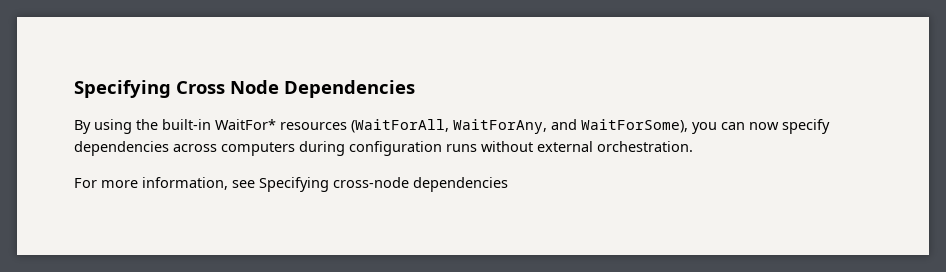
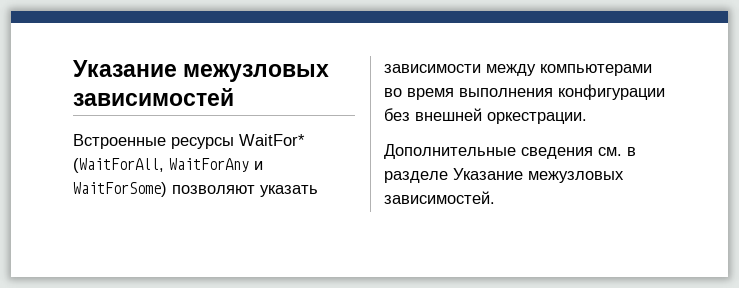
- Specifying Cross Node Dependencies
- By using the built-in WaitFor* resources (WaitForAll, WaitForAny, and WaitForSome), you can now specify dependencies across computers during configuration runs without external orchestration.
- For more information, see Specifying cross-node dependencies
+ Указание межузловых зависимостей
+ Встроенные ресурсы WaitFor* (WaitForAll, WaitForAny и WaitForSome) позволяют указать зависимости между компьютерами во время выполнения конфигурации без внешней оркестрации.
+ Дополнительные сведения см. в разделе Указание межузловых зависимостей.

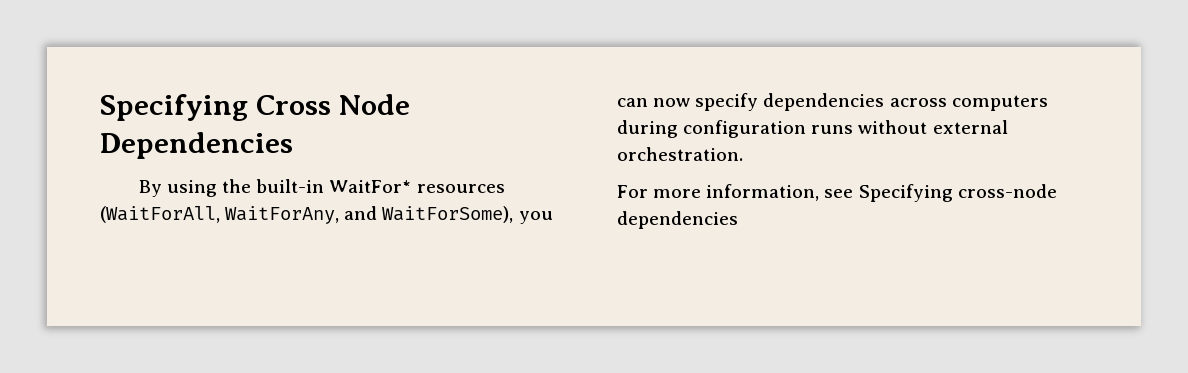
- Указание межузловых зависимостей
- Встроенные ресурсы WaitFor* (WaitForAll, WaitForAny и WaitForSome) позволяют указать зависимости между компьютерами во время выполнения конфигурации без внешней оркестрации.
- Дополнительные сведения см. в разделе Указание межузловых зависимостей.
+ Specifying Cross Node Dependencies
+ By using the built-in WaitFor* resources (WaitForAll, WaitForAny, and WaitForSome), you can now specify dependencies across computers during configuration runs without external orchestration.
+ For more information, see Specifying cross-node dependencies

